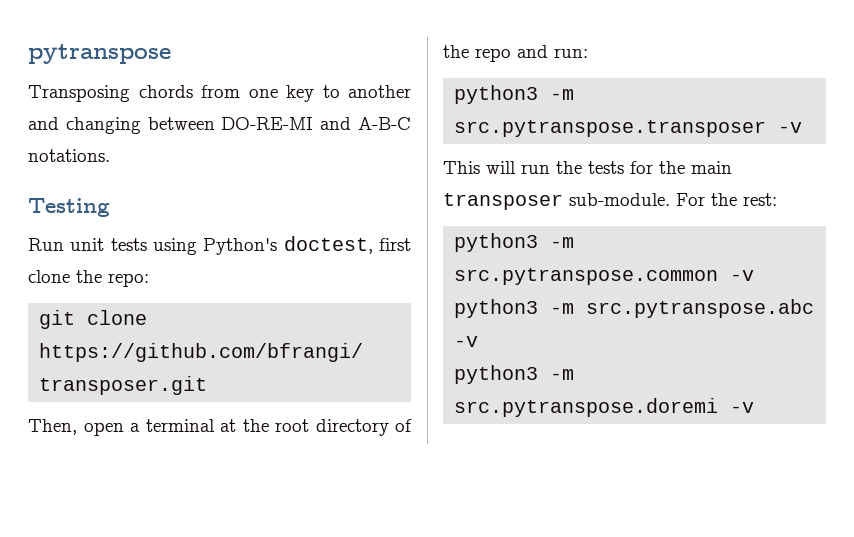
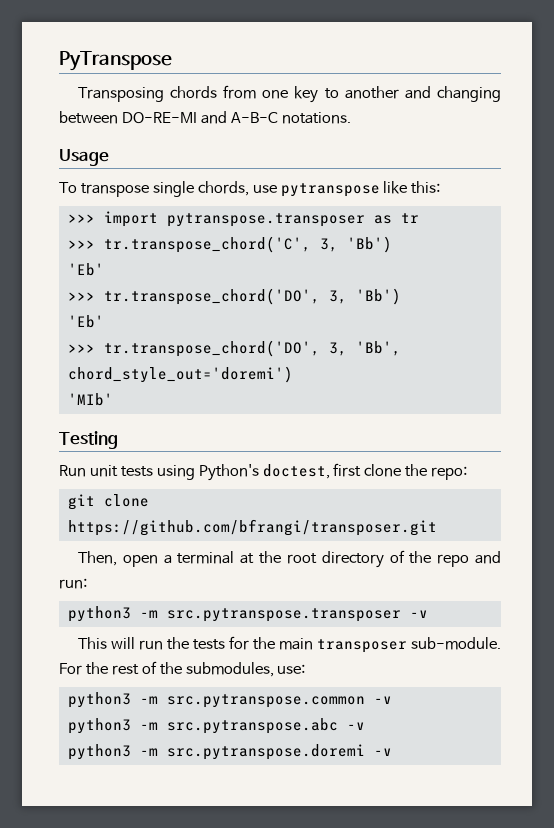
- pytranspose
+ PyTranspose
+ Usage
+ To transpose single chords, use pytranspose like this:
+ >>> import pytranspose.transposer as tr
+ >>> tr.transpose_chord('C', 3, 'Bb')
+ 'Eb'
+ >>> tr.transpose_chord('DO', 3, 'Bb')
+ 'Eb'
+ >>> tr.transpose_chord('DO', 3, 'Bb', chord_style_out='doremi')
+ 'MIb'
- For the rest:
+ For the rest of the submodules, use:

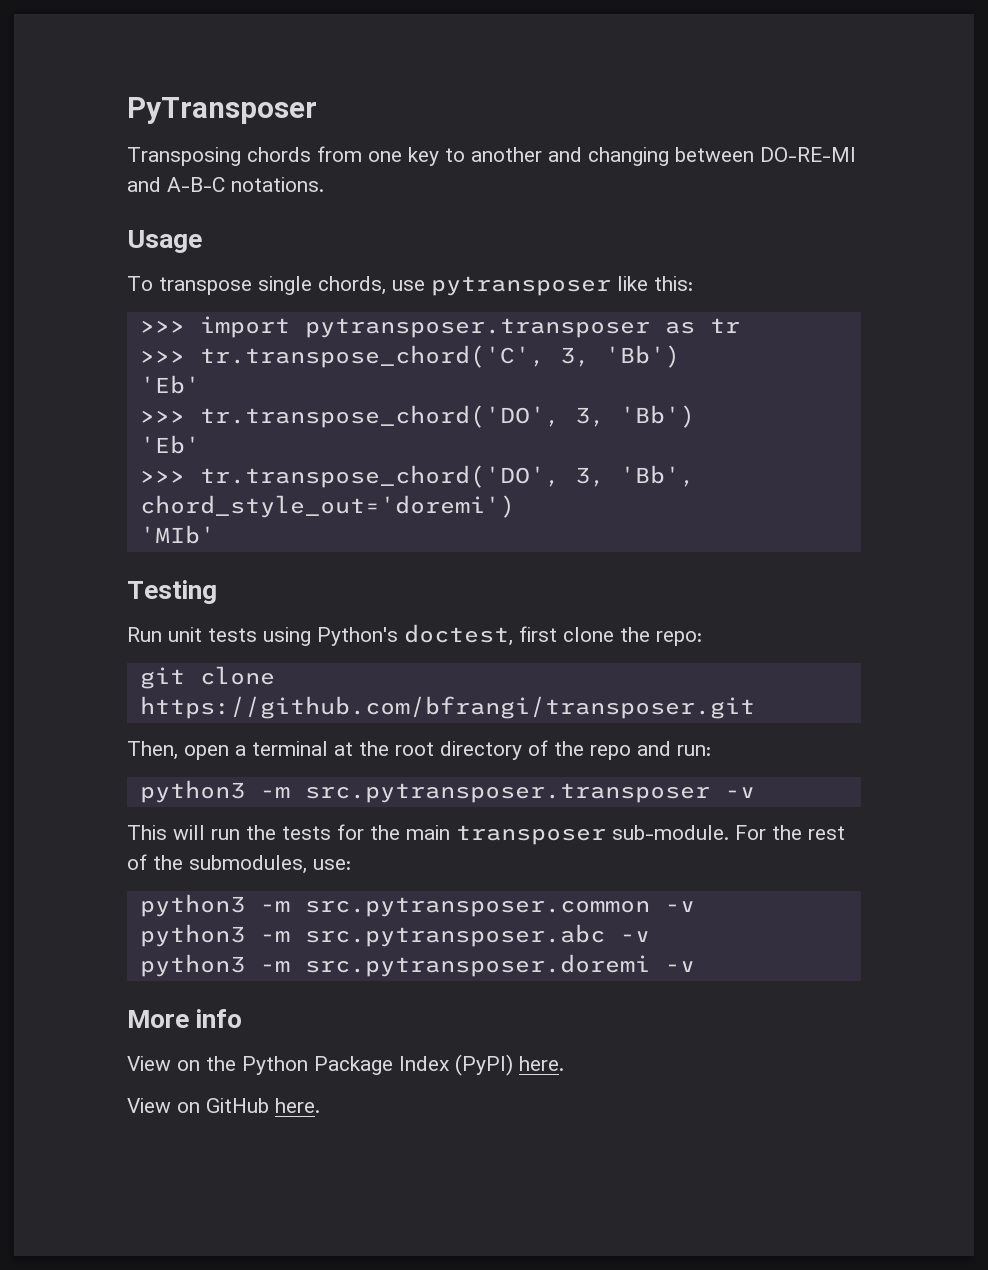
- PyTranspose
+ PyTransposer
- To transpose single chords, use pytranspose like this:
+ To transpose single chords, use pytransposer like this:
- >>> import pytranspose.transposer as tr
+ >>> import pytransposer.transposer as tr
- python3 -m src.pytranspose.transposer -v
+ python3 -m src.pytransposer.transposer -v
- python3 -m src.pytranspose.common -v
- python3 -m src.pytranspose.abc -v
- python3 -m src.pytranspose.doremi -v
+ python3 -m src.pytransposer.common -v
+ python3 -m src.pytransposer.abc -v
+ python3 -m src.pytransposer.doremi -v
+ More info
+ View on the Python Package Index (PyPI) here.
+ View on GitHub here.

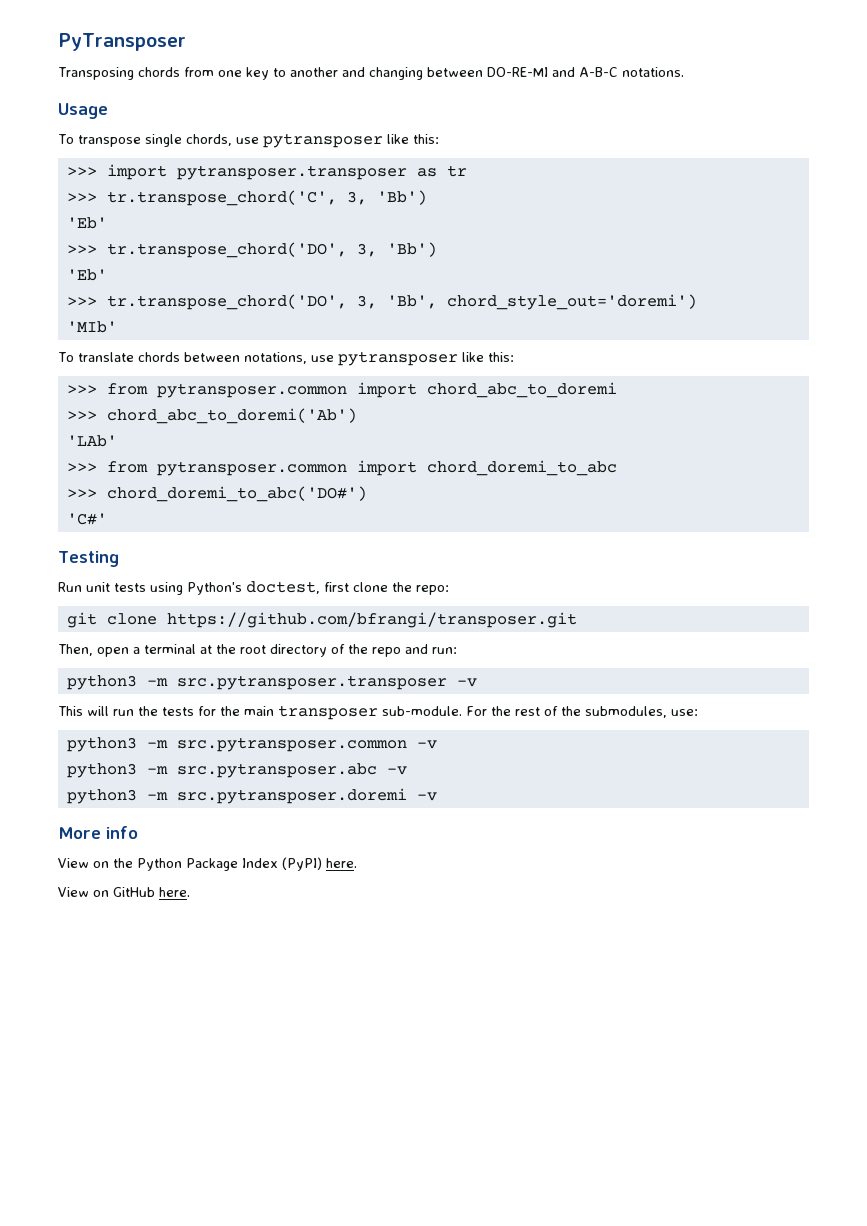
+ To translate chords between notations, use pytransposer like this:
+ >>> from pytransposer.common import chord_abc_to_doremi
+ >>> chord_abc_to_doremi('Ab')
+ 'LAb'
+ >>> from pytransposer.common import chord_doremi_to_abc
+ >>> chord_doremi_to_abc('DO#')
+ 'C#'

